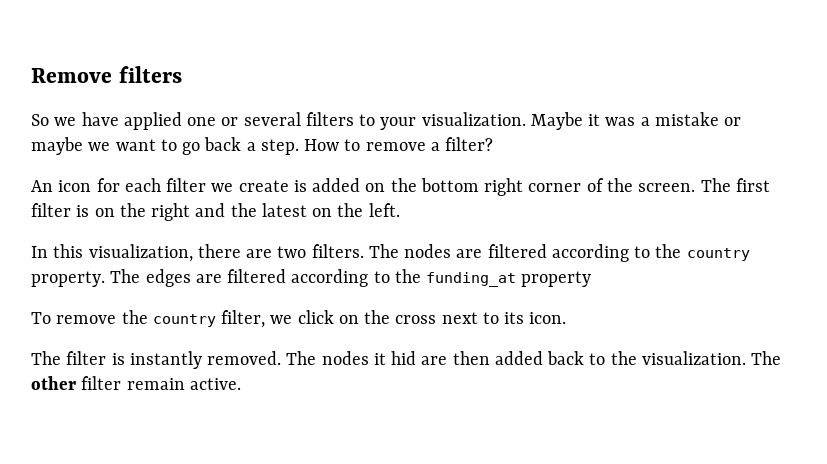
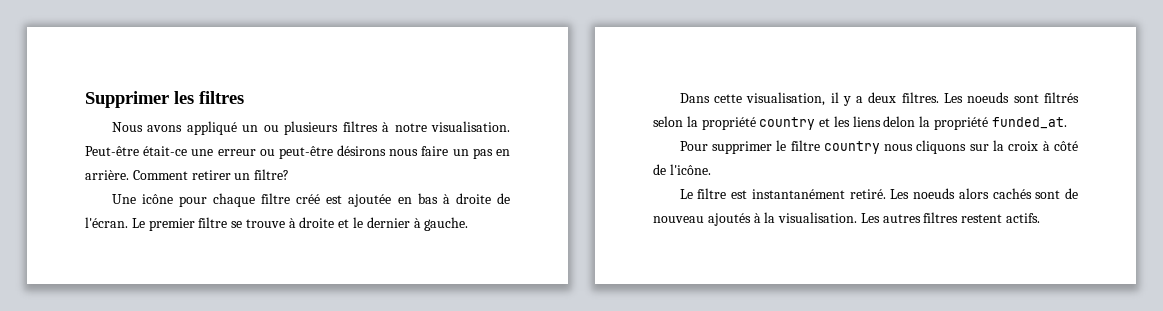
- Remove filters
- So we have applied one or several filters to your visualization. Maybe it was a mistake or maybe we want to go back a step. How to remove a filter?
- An icon for each filter we create is added on the bottom right corner of the screen. The first filter is on the right and the latest on the left.
- In this visualization, there are two filters. The nodes are filtered according to the country property. The edges are filtered according to the funding_at property
- To remove the country filter, we click on the cross next to its icon.
- The filter is instantly removed. The nodes it hid are then added back to the visualization. The other filter remain active.
+ Supprimer les filtres
+ Nous avons appliqué un ou plusieurs filtres à notre visualisation. Peut-être était-ce une erreur ou peut-être désirons nous faire un pas en arrière. Comment retirer un filtre?
+ Une icône pour chaque filtre créé est ajoutée en bas à droite de l'écran. Le premier filtre se trouve à droite et le dernier à gauche.
+ Dans cette visualisation, il y a deux filtres. Les noeuds sont filtrés selon la propriété country et les liens delon la propriété funded_at.
+ Pour supprimer le filtre country nous cliquons sur la croix à côté de l'icône.
+ Le filtre est instantanément retiré. Les noeuds alors cachés sont de nouveau ajoutés à la visualisation. Les autres filtres restent actifs.

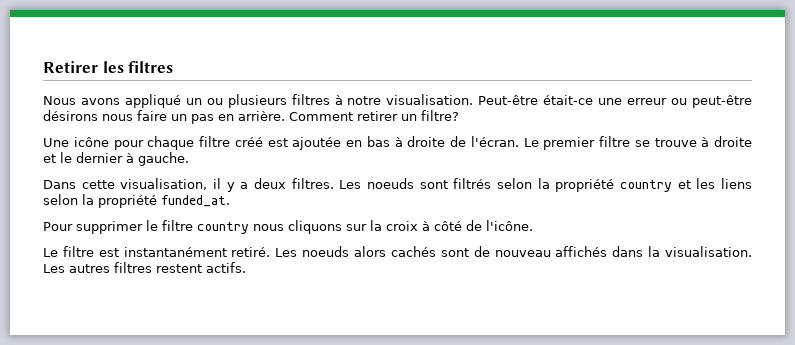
- Supprimer les filtres
+ Retirer les filtres
- Les noeuds sont filtrés selon la propriété country et les liens delon la propriété funded_at.
+ Les noeuds sont filtrés selon la propriété country et les liens selon la propriété funded_at.
- Les noeuds alors cachés sont de nouveau ajoutés à la visualisation.
+ Les noeuds alors cachés sont de nouveau affichés dans la visualisation.

